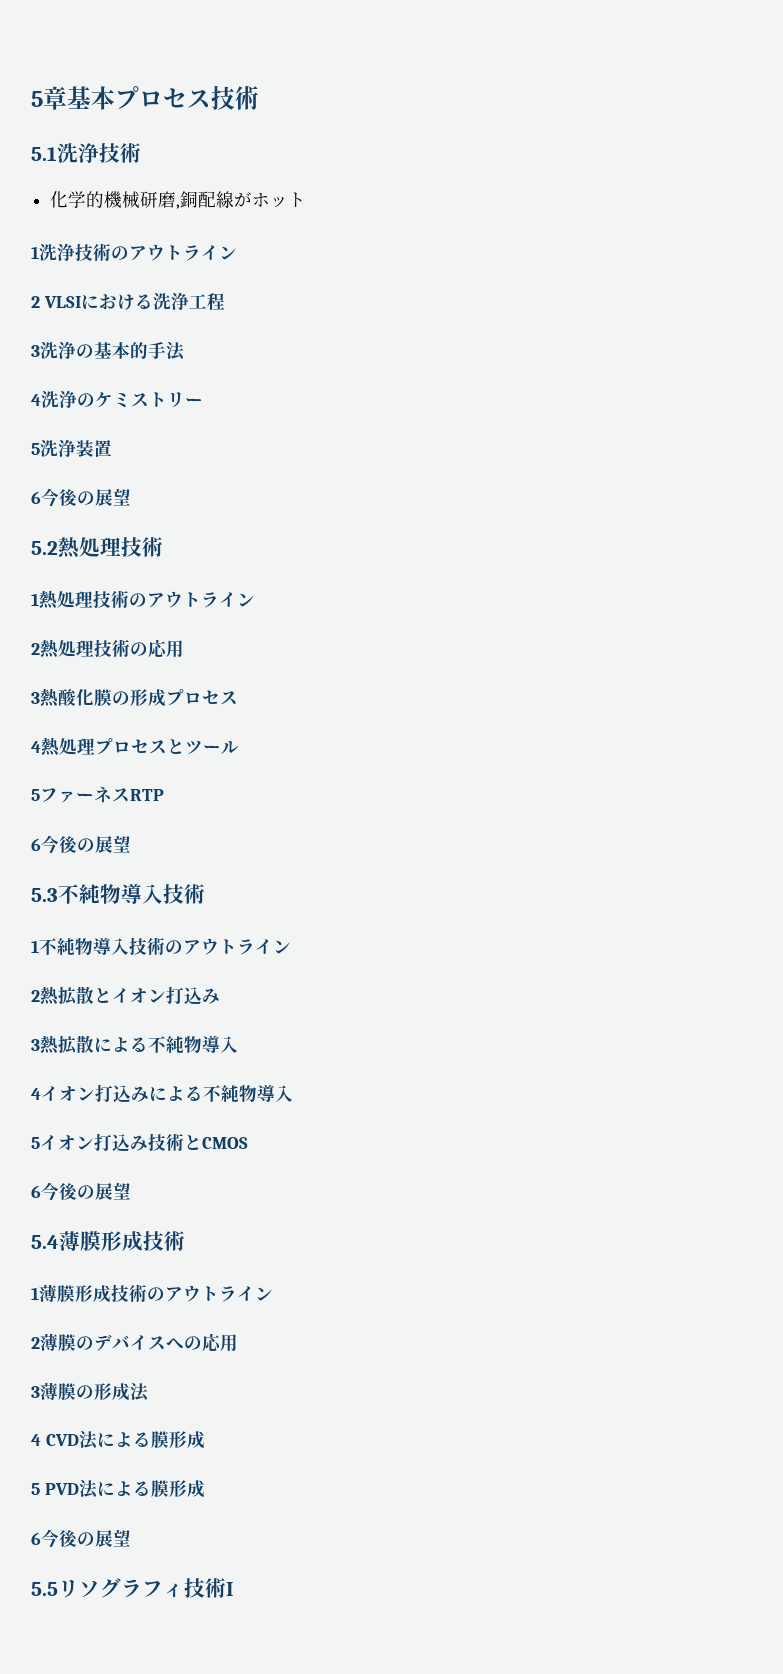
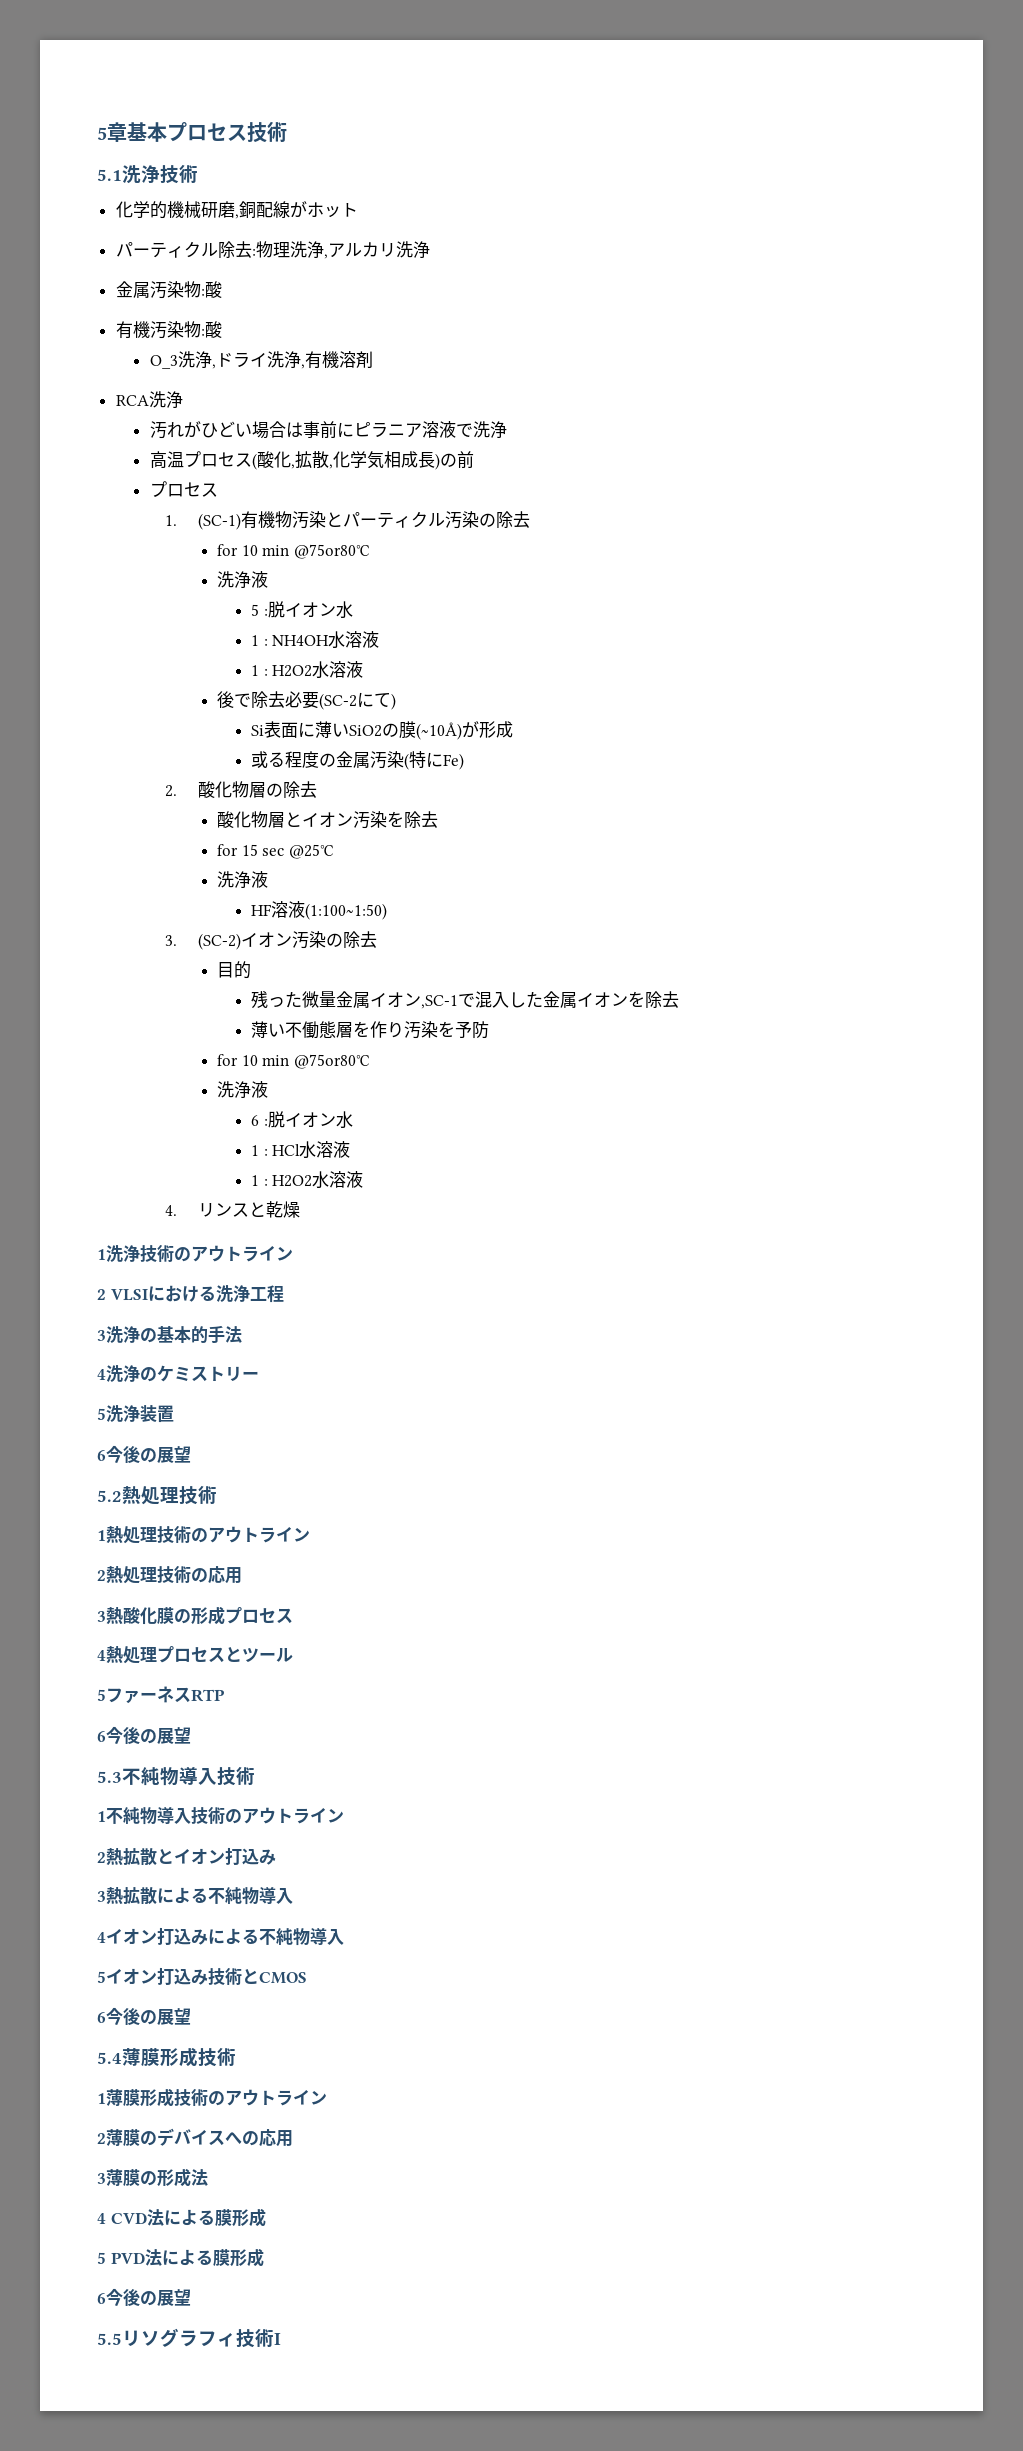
+ パーティクル除去:物理洗浄,アルカリ洗浄
+ 金属汚染物:酸
+ 有機汚染物:酸
+ O_3洗浄,ドライ洗浄,有機溶剤
+ RCA洗浄
+ 汚れがひどい場合は事前にピラニア溶液で洗浄
+ 高温プロセス(酸化,拡散,化学気相成長)の前
+ プロセス
+ 1. (SC-1)有機物汚染とパーティクル汚染の除去
+ for 10 min @75or80℃
+ 洗浄液
+ 5 :脱イオン水
+ 1 : NH4OH水溶液
+ 1 : H2O2水溶液
+ 後で除去必要(SC-2にて)
+ Si表面に薄いSiO2の膜(~10Å)が形成
+ 或る程度の金属汚染(特にFe)
+ 2.酸化物層の除去
+ 酸化物層とイオン汚染を除去
+ for 15 sec @25℃
+ 洗浄液
+ HF溶液(1:100~1:50)
+ 3. (SC-2)イオン汚染の除去
+ 目的
+ 残った微量金属イオン,SC-1で混入した金属イオンを除去
+ 薄い不働態層を作り汚染を予防
+ for 10 min @75or80℃
+ 洗浄液
+ 6 :脱イオン水
+ 1 : HCl水溶液
+ 1 : H2O2水溶液
+ 4.リンスと乾燥

